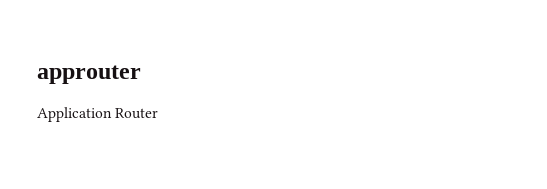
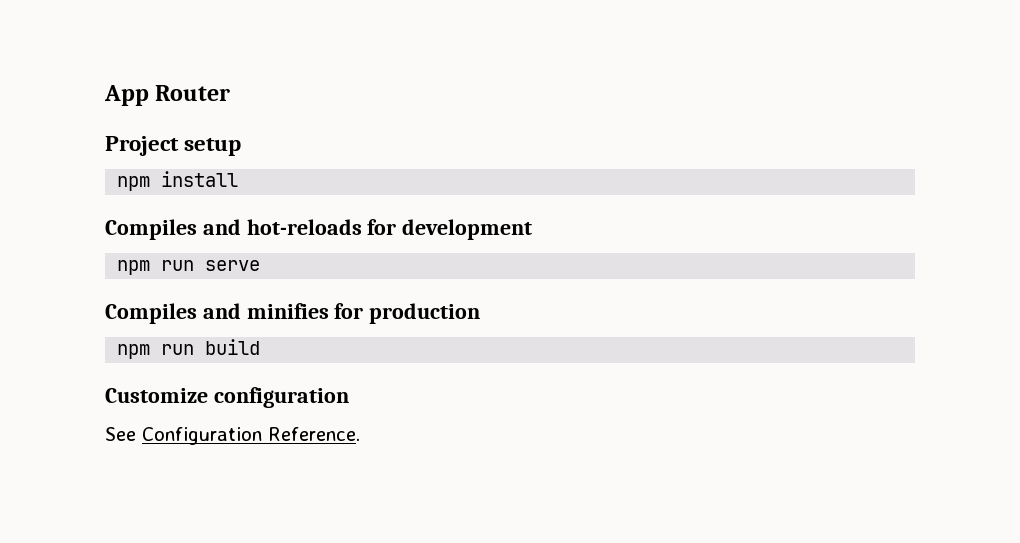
- approuter
- Application Router
+ App Router
+ Project setup
+ npm install
+ Compiles and hot-reloads for development
+ npm run serve
+ Compiles and minifies for production
+ npm run build
+ Customize configuration
+ See Configuration Reference.

